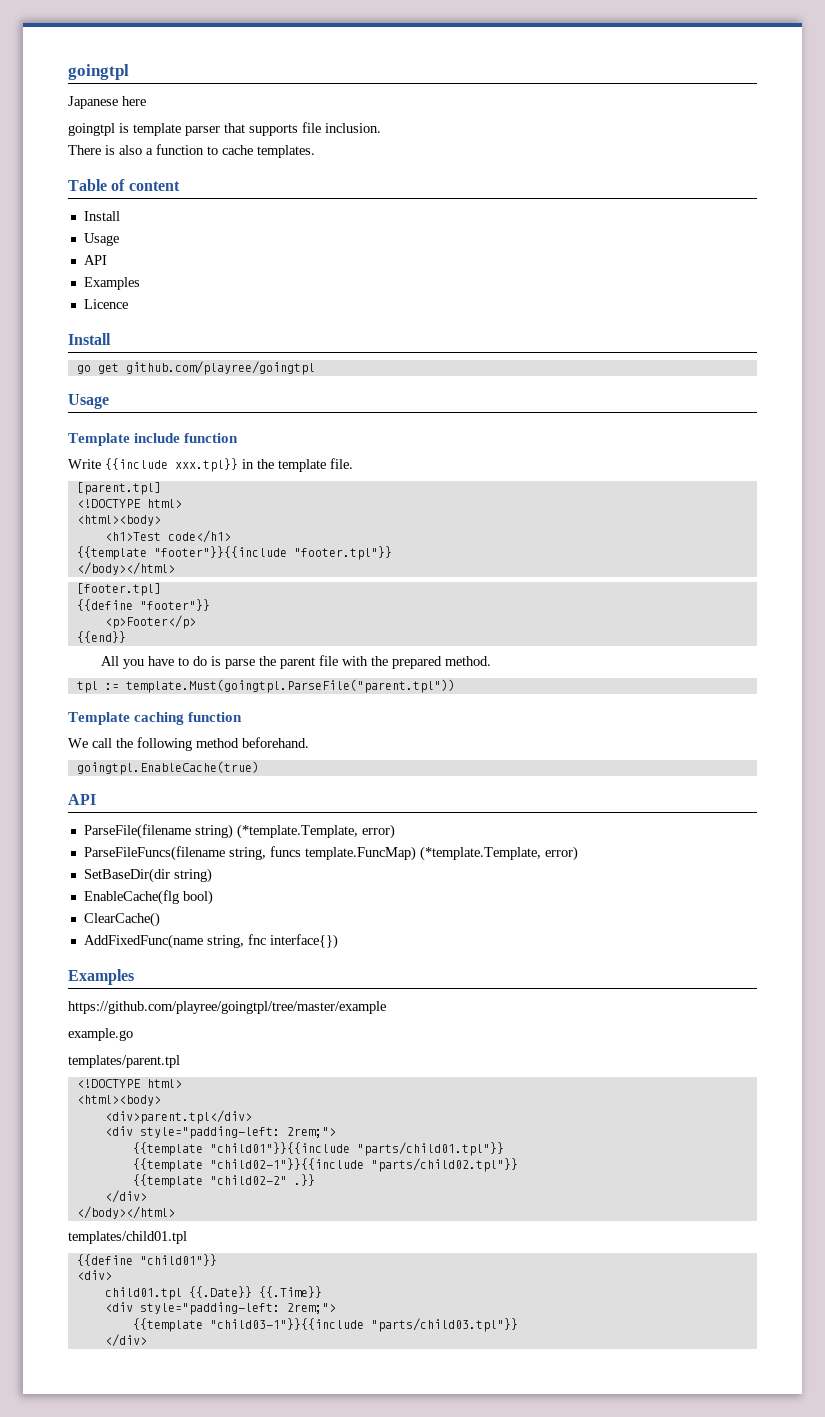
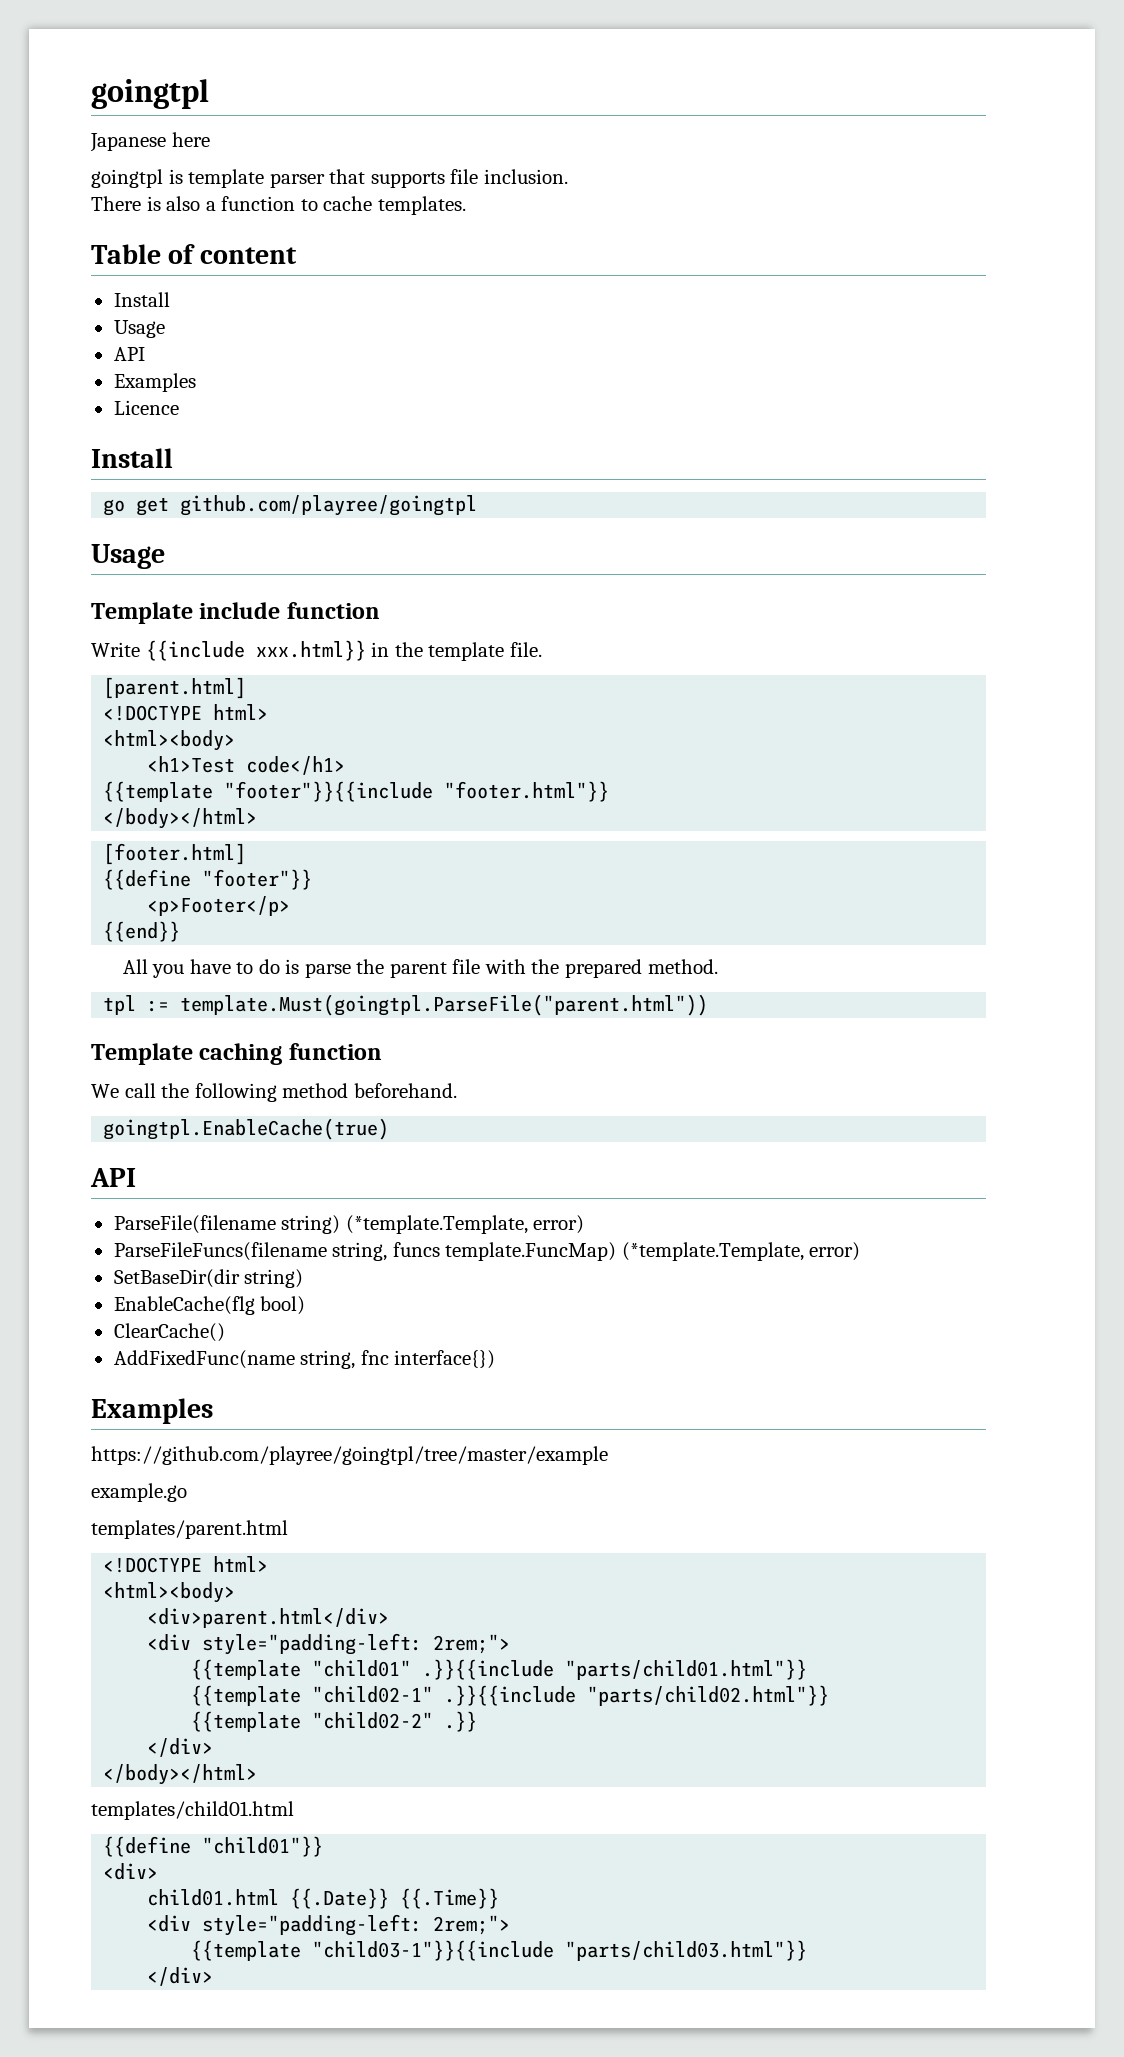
- Write {{include xxx.tpl}} in the template file.
+ Write {{include xxx.html}} in the template file.
- [parent.tpl]
+ [parent.html]
- {{template "footer"}}{{include "footer.tpl"}}
+ {{template "footer"}}{{include "footer.html"}}
  </body></html>
- [footer.tpl]
+ [footer.html]
- tpl := template.Must(goingtpl.ParseFile("parent.tpl"))
+ tpl := template.Must(goingtpl.ParseFile("parent.html"))
- templates/parent.tpl
+ templates/parent.html
  <!DOCTYPE html>
  <html><body>
- <div>parent.tpl</div>
+ <div>parent.html</div>
  <div style="padding-left: 2rem;">
- {{template "child01"}}{{include "parts/child01.tpl"}}
- {{template "child02-1"}}{{include "parts/child02.tpl"}}
+ {{template "child01" .}}{{include "parts/child01.html"}}
+ {{template "child02-1" .}}{{include "parts/child02.html"}}
- templates/child01.tpl
+ templates/child01.html
- child01.tpl {{.Date}} {{.Time}}
+ child01.html {{.Date}} {{.Time}}
- {{template "child03-1"}}{{include "parts/child03.tpl"}}
+ {{template "child03-1"}}{{include "parts/child03.html"}}

